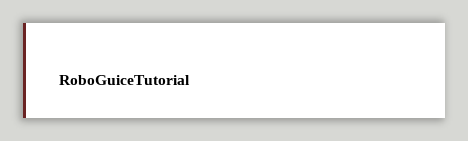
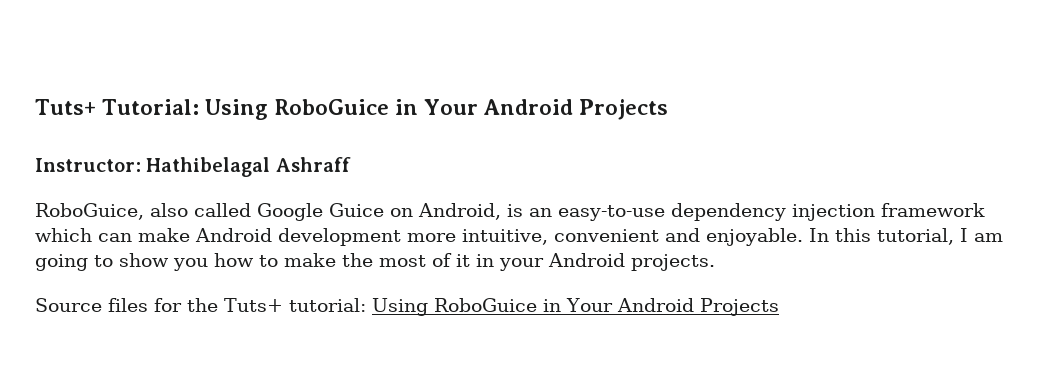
- RoboGuiceTutorial
+ Tuts+ Tutorial: Using RoboGuice in Your Android Projects
+ Instructor: Hathibelagal Ashraff
+ RoboGuice, also called Google Guice on Android, is an easy-to-use dependency injection framework which can make Android development more intuitive, convenient and enjoyable. In this tutorial, I am going to show you how to make the most of it in your Android projects.
+ Source files for the Tuts+ tutorial: Using RoboGuice in Your Android Projects

